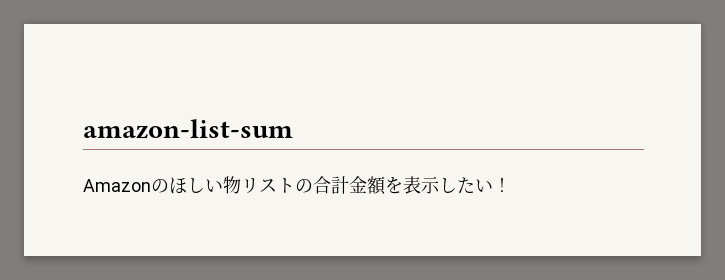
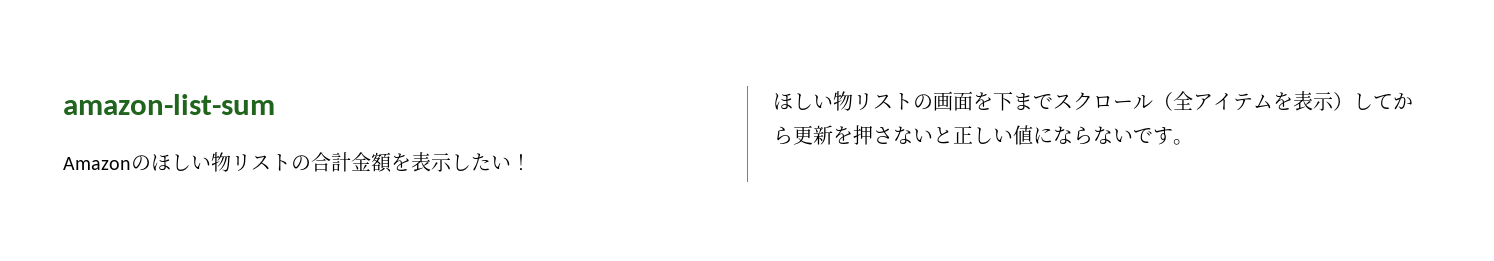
+ ほしい物リストの画面を下までスクロール（全アイテムを表示）してから更新を押さないと正しい値にならないです。

